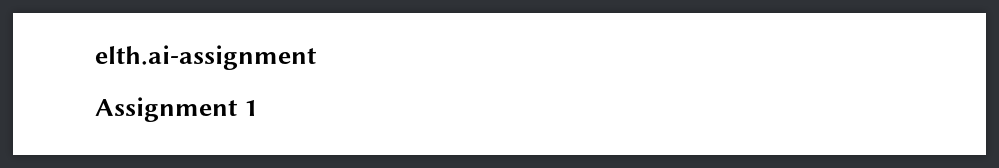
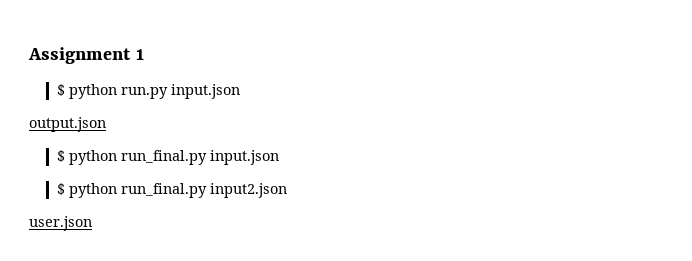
- elth.ai-assignment
+ $ python run.py input.json
+ output.json
+ $ python run_final.py input.json
+ $ python run_final.py input2.json
+ user.json

